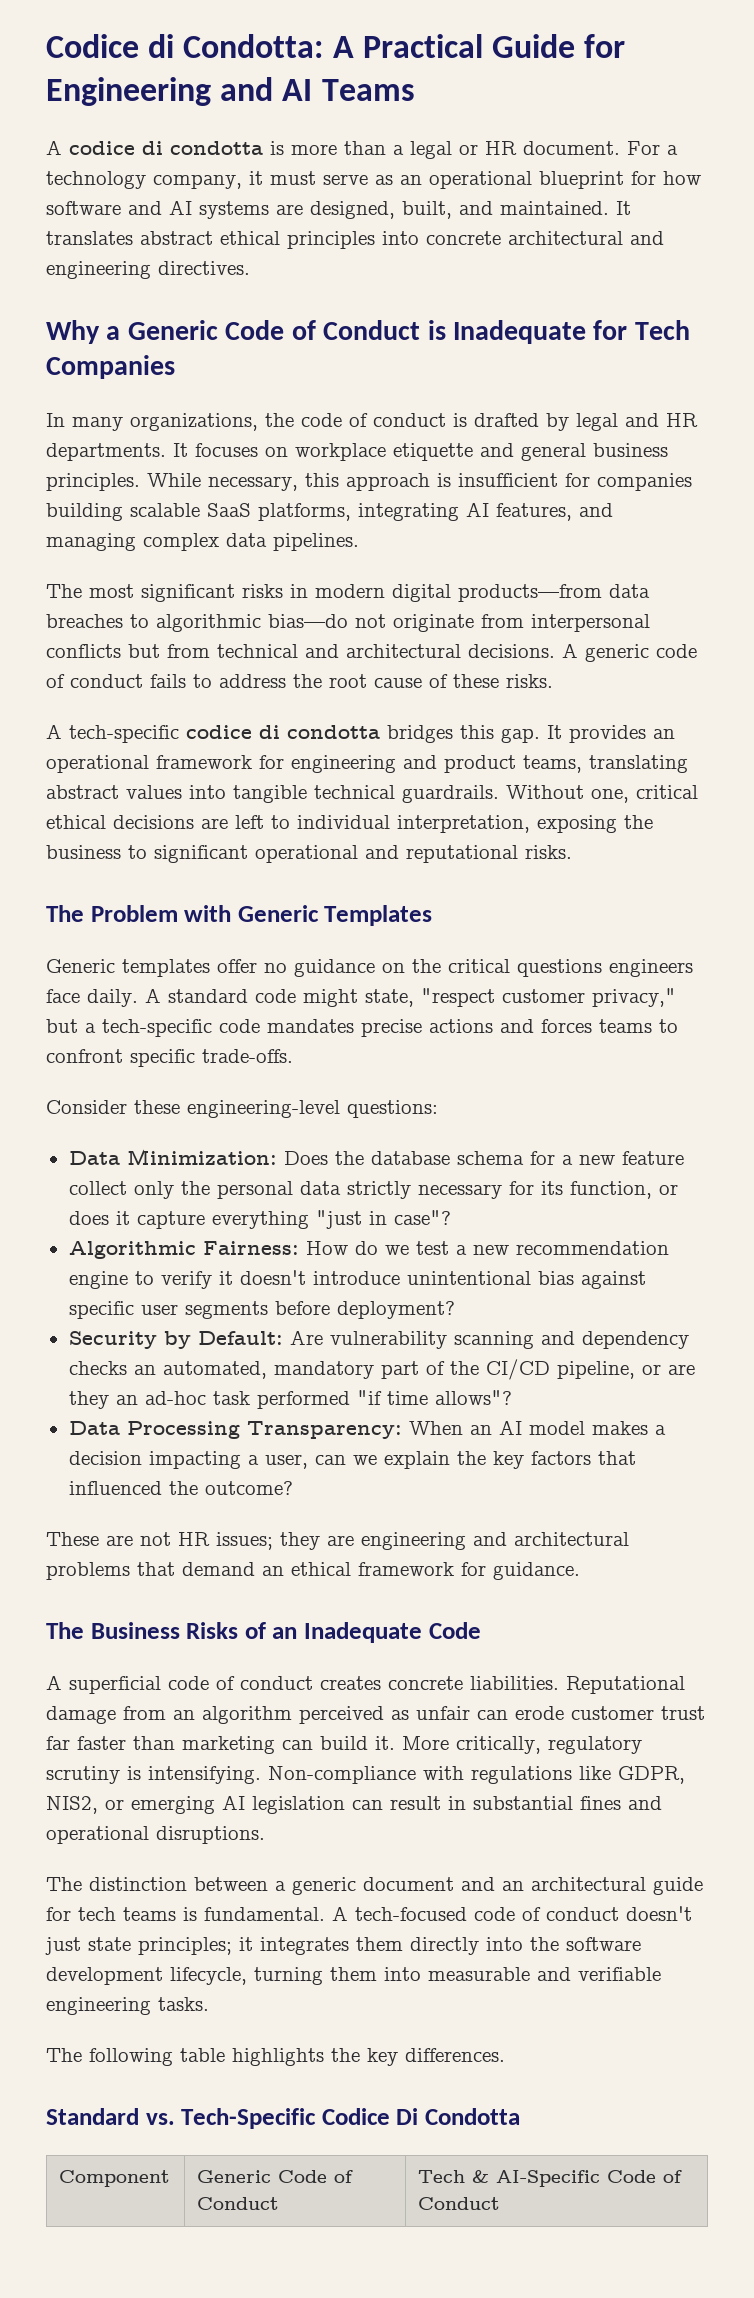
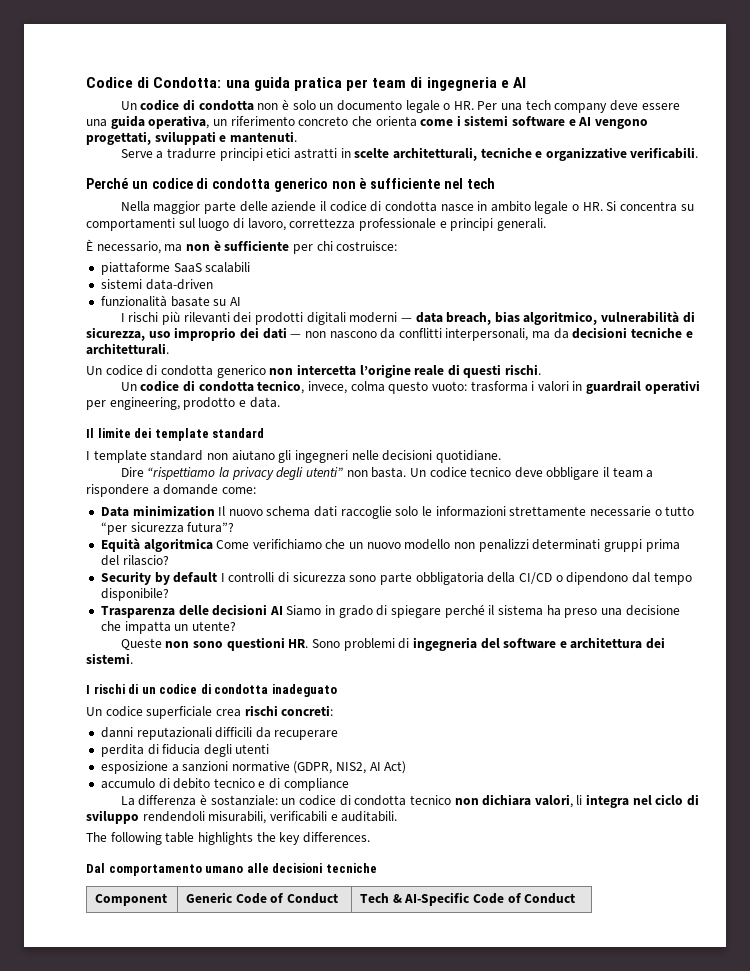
- Codice di Condotta: A Practical Guide for Engineering and AI Teams
- A codice di condotta is more than a legal or HR document. For a technology company, it must serve as an operational blueprint for how software and AI systems are designed, built, and maintained. It translates abstract ethical principles into concrete architectural and engineering directives.
- Why a Generic Code of Conduct is Inadequate for Tech Companies
- In many organizations, the code of conduct is drafted by legal and HR departments. It focuses on workplace etiquette and general business principles. While necessary, this approach is insufficient for companies building scalable SaaS platforms, integrating AI features, and managing complex data pipelines.
- The most significant risks in modern digital products—from data breaches to algorithmic bias—do not originate from interpersonal conflicts but from technical and architectural decisions. A generic code of conduct fails to address the root cause of these risks.
- A tech-specific codice di condotta bridges this gap. It provides an operational framework for engineering and product teams, translating abstract values into tangible technical guardrails. Without one, critical ethical decisions are left to individual interpretation, exposing the business to significant operational and reputational risks.
- The Problem with Generic Templates
- Generic templates offer no guidance on the critical questions engineers face daily. A standard code might state, "respect customer privacy," but a tech-specific code mandates precise actions and forces teams to confront specific trade-offs.
- Consider these engineering-level questions:
- Data Minimization: Does the database schema for a new feature collect only the personal data strictly necessary for its function, or does it capture everything "just in case"?
- Algorithmic Fairness: How do we test a new recommendation engine to verify it doesn't introduce unintentional bias against specific user segments before deployment?
- Security by Default: Are vulnerability scanning and dependency checks an automated, mandatory part of the CI/CD pipeline, or are they an ad-hoc task performed "if time allows"?
- Data Processing Transparency: When an AI model makes a decision impacting a user, can we explain the key factors that influenced the outcome?
- These are not HR issues; they are engineering and architectural problems that demand an ethical framework for guidance.
- The Business Risks of an Inadequate Code
- A superficial code of conduct creates concrete liabilities. Reputational damage from an algorithm perceived as unfair can erode customer trust far faster than marketing can build it. More critically, regulatory scrutiny is intensifying. Non-compliance with regulations like GDPR, NIS2, or emerging AI legislation can result in substantial fines and operational disruptions.
- The distinction between a generic document and an architectural guide for tech teams is fundamental. A tech-focused code of conduct doesn't just state principles; it integrates them directly into the software development lifecycle, turning them into measurable and verifiable engineering tasks.
+ Codice di Condotta: una guida pratica per team di ingegneria e AI
+ Un codice di condotta non è solo un documento legale o HR. Per una tech company deve essere una guida operativa, un riferimento concreto che orienta come i sistemi software e AI vengono progettati, sviluppati e mantenuti.
+ Serve a tradurre principi etici astratti in scelte architetturali, tecniche e organizzative verificabili.
+ Perché un codice di condotta generico non è sufficiente nel tech
+ Nella maggior parte delle aziende il codice di condotta nasce in ambito legale o HR. Si concentra su comportamenti sul luogo di lavoro, correttezza professionale e principi generali.
+ È necessario, ma non è sufficiente per chi costruisce:
+ piattaforme SaaS scalabili
+ sistemi data-driven
+ funzionalità basate su AI
+ I rischi più rilevanti dei prodotti digitali moderni — data breach, bias algoritmico, vulnerabilità di sicurezza, uso improprio dei dati — non nascono da conflitti interpersonali, ma da decisioni tecniche e architetturali.
+ Un codice di condotta generico non intercetta l’origine reale di questi rischi.
+ Un codice di condotta tecnico, invece, colma questo vuoto: trasforma i valori in guardrail operativi per engineering, prodotto e data.
+ Il limite dei template standard
+ I template standard non aiutano gli ingegneri nelle decisioni quotidiane.
+ Dire “rispettiamo la privacy degli utenti” non basta. Un codice tecnico deve obbligare il team a rispondere a domande come:
+ Data minimization Il nuovo schema dati raccoglie solo le informazioni strettamente necessarie o tutto “per sicurezza futura”?
+ Equità algoritmica Come verifichiamo che un nuovo modello non penalizzi determinati gruppi prima del rilascio?
+ Security by default I controlli di sicurezza sono parte obbligatoria della CI/CD o dipendono dal tempo disponibile?
+ Trasparenza delle decisioni AI Siamo in grado di spiegare perché il sistema ha preso una decisione che impatta un utente?
+ Queste non sono questioni HR. Sono problemi di ingegneria del software e architettura dei sistemi.
+ I rischi di un codice di condotta inadeguato
+ Un codice superficiale crea rischi concreti:
+ danni reputazionali difficili da recuperare
+ perdita di fiducia degli utenti
+ esposizione a sanzioni normative (GDPR, NIS2, AI Act)
+ accumulo di debito tecnico e di compliance
+ La differenza è sostanziale: un codice di condotta tecnico non dichiara valori, li integra nel ciclo di sviluppo rendendoli misurabili, verificabili e auditabili.
- Standard vs. Tech-Specific Codice Di Condotta
+ Dal comportamento umano alle decisioni tecniche

